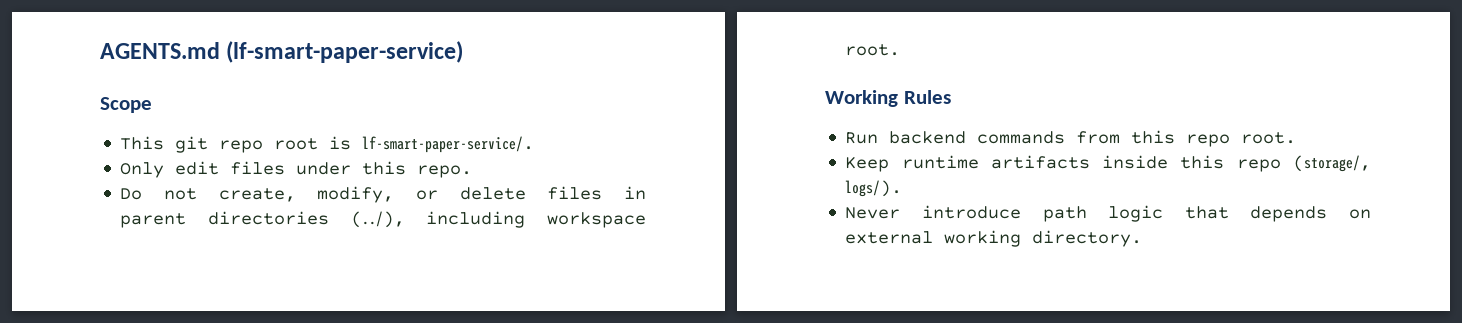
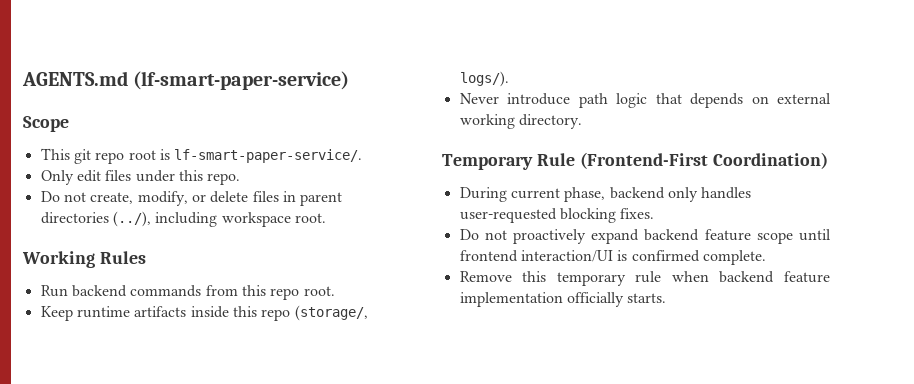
+ Temporary Rule (Frontend-First Coordination)
+ During current phase, backend only handles user-requested blocking fixes.
+ Do not proactively expand backend feature scope until frontend interaction/UI is confirmed complete.
+ Remove this temporary rule when backend feature implementation officially starts.

